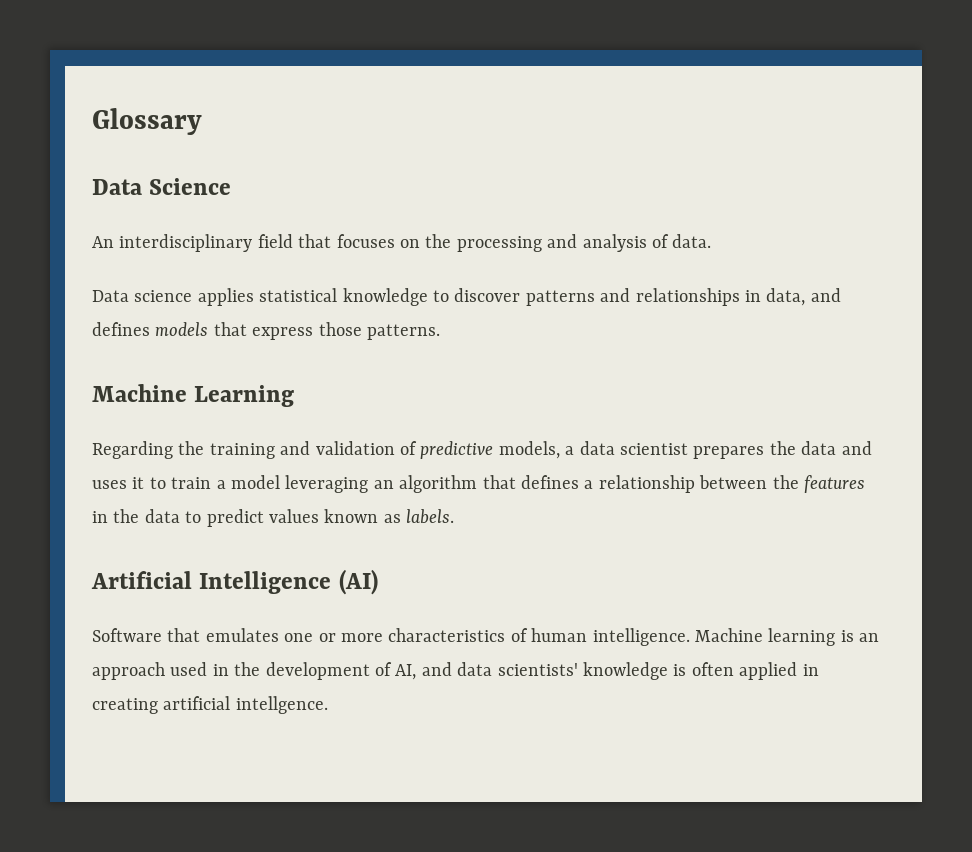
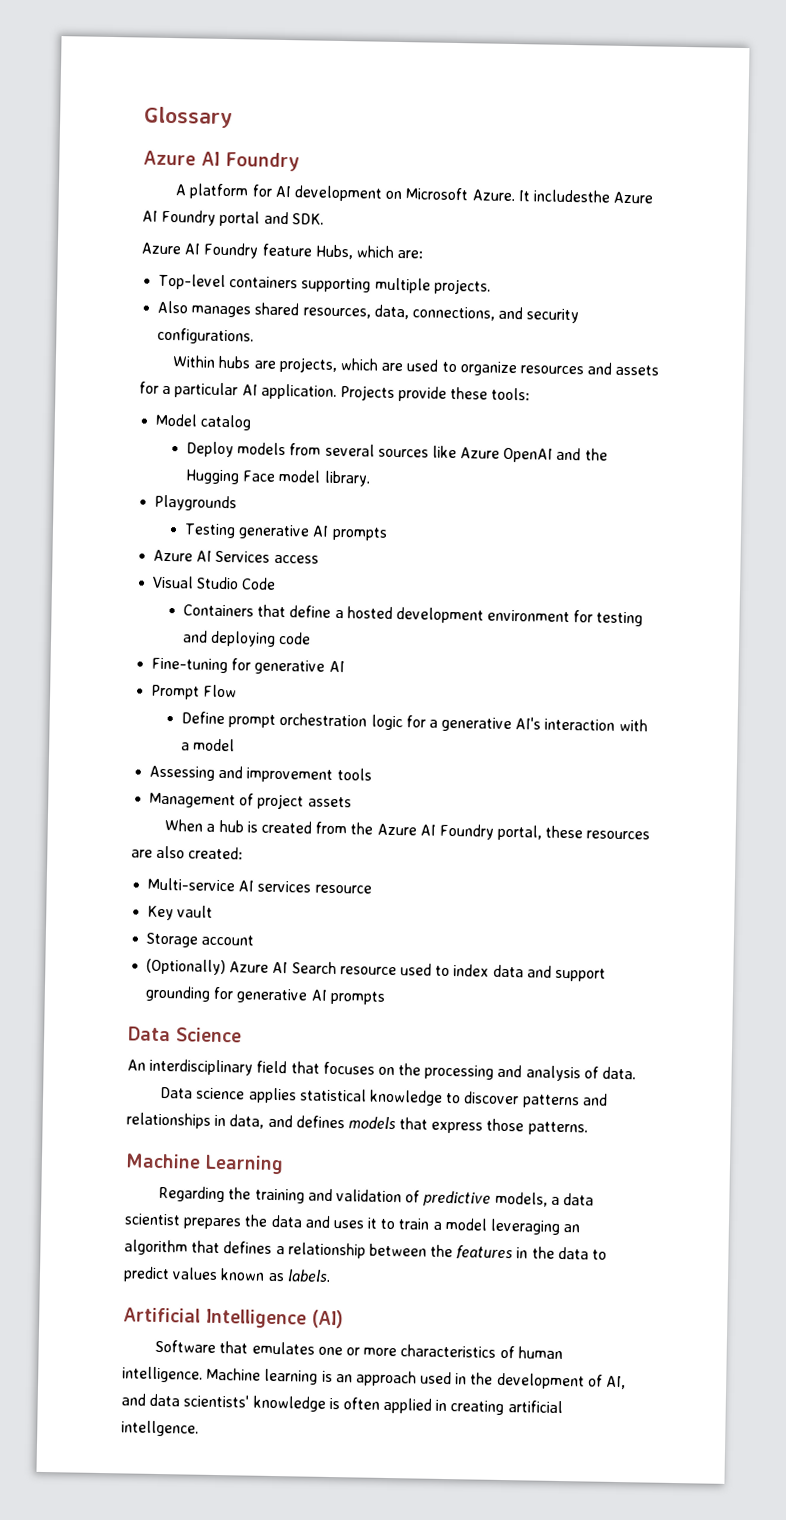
  Glossary
+ Azure AI Foundry
+ A platform for AI development on Microsoft Azure. It includesthe Azure AI Foundry portal and SDK.
+ Azure AI Foundry feature Hubs, which are:
+ Top-level containers supporting multiple projects.
+ Also manages shared resources, data, connections, and security configurations.
+ Within hubs are projects, which are used to organize resources and assets for a particular AI application. Projects provide these tools:
+ Model catalog
+ Deploy models from several sources like Azure OpenAI and the Hugging Face model library.
+ Playgrounds
+ Testing generative AI prompts
+ Azure AI Services access
+ Visual Studio Code
+ Containers that define a hosted development environment for testing and deploying code
+ Fine-tuning for generative AI
+ Prompt Flow
+ Define prompt orchestration logic for a generative AI's interaction with a model
+ Assessing and improvement tools
+ Management of project assets
+ When a hub is created from the Azure AI Foundry portal, these resources are also created:
+ Multi-service AI services resource
+ Key vault
+ Storage account
+ (Optionally) Azure AI Search resource used to index data and support grounding for generative AI prompts

